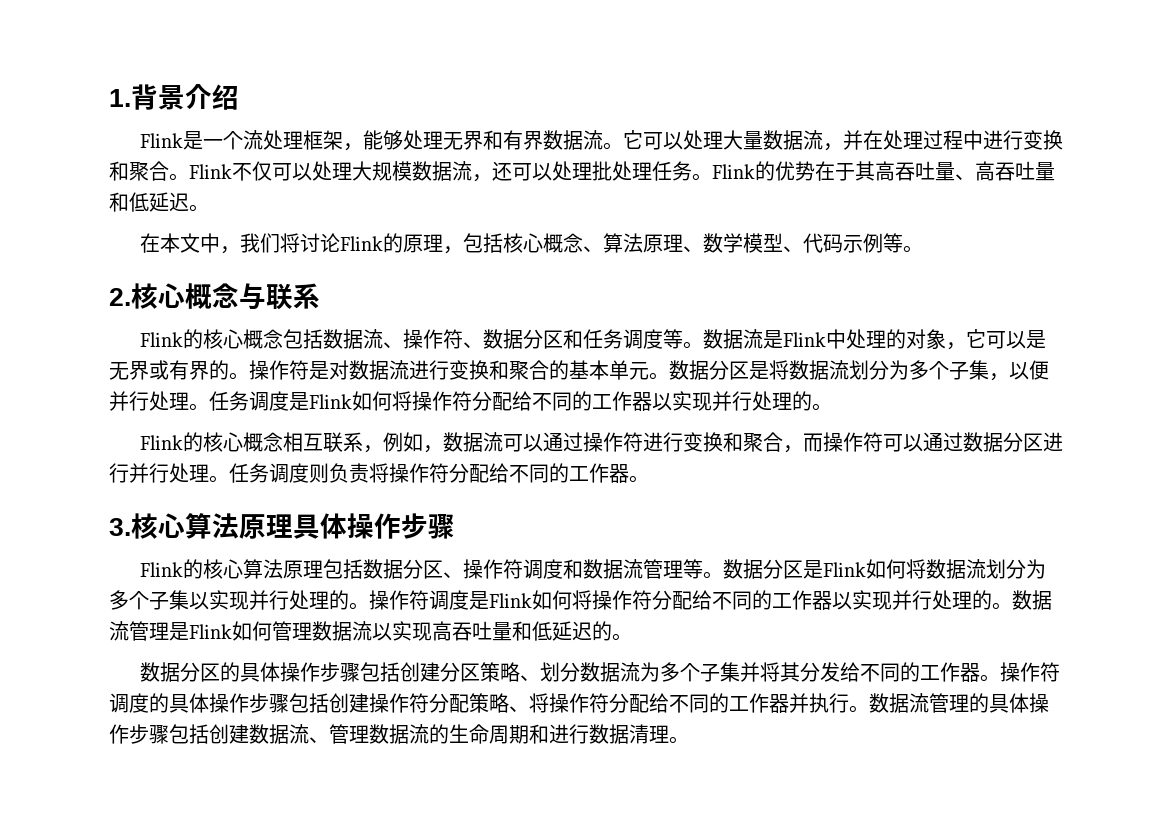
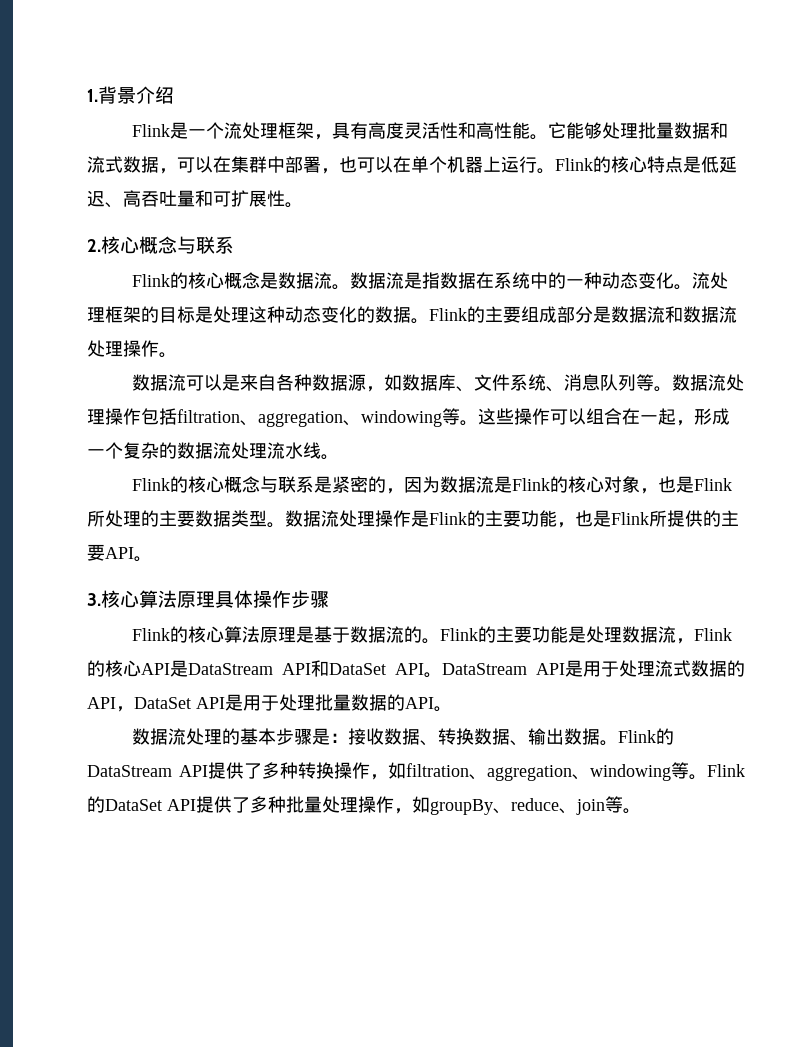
- Flink是一个流处理框架，能够处理无界和有界数据流。它可以处理大量数据流，并在处理过程中进行变换和聚合。Flink不仅可以处理大规模数据流，还可以处理批处理任务。Flink的优势在于其高吞吐量、高吞吐量和低延迟。
- 在本文中，我们将讨论Flink的原理，包括核心概念、算法原理、数学模型、代码示例等。
+ Flink是一个流处理框架，具有高度灵活性和高性能。它能够处理批量数据和流式数据，可以在集群中部署，也可以在单个机器上运行。Flink的核心特点是低延迟、高吞吐量和可扩展性。
- Flink的核心概念包括数据流、操作符、数据分区和任务调度等。数据流是Flink中处理的对象，它可以是无界或有界的。操作符是对数据流进行变换和聚合的基本单元。数据分区是将数据流划分为多个子集，以便并行处理。任务调度是Flink如何将操作符分配给不同的工作器以实现并行处理的。
- Flink的核心概念相互联系，例如，数据流可以通过操作符进行变换和聚合，而操作符可以通过数据分区进行并行处理。任务调度则负责将操作符分配给不同的工作器。
+ Flink的核心概念是数据流。数据流是指数据在系统中的一种动态变化。流处理框架的目标是处理这种动态变化的数据。Flink的主要组成部分是数据流和数据流处理操作。
+ 数据流可以是来自各种数据源，如数据库、文件系统、消息队列等。数据流处理操作包括filtration、aggregation、windowing等。这些操作可以组合在一起，形成一个复杂的数据流处理流水线。
+ Flink的核心概念与联系是紧密的，因为数据流是Flink的核心对象，也是Flink所处理的主要数据类型。数据流处理操作是Flink的主要功能，也是Flink所提供的主要API。
- Flink的核心算法原理包括数据分区、操作符调度和数据流管理等。数据分区是Flink如何将数据流划分为多个子集以实现并行处理的。操作符调度是Flink如何将操作符分配给不同的工作器以实现并行处理的。数据流管理是Flink如何管理数据流以实现高吞吐量和低延迟的。
- 数据分区的具体操作步骤包括创建分区策略、划分数据流为多个子集并将其分发给不同的工作器。操作符调度的具体操作步骤包括创建操作符分配策略、将操作符分配给不同的工作器并执行。数据流管理的具体操作步骤包括创建数据流、管理数据流的生命周期和进行数据清理。
+ Flink的核心算法原理是基于数据流的。Flink的主要功能是处理数据流，Flink的核心API是DataStream API和DataSet API。DataStream API是用于处理流式数据的API，DataSet API是用于处理批量数据的API。
+ 数据流处理的基本步骤是：接收数据、转换数据、输出数据。Flink的DataStream API提供了多种转换操作，如filtration、aggregation、windowing等。Flink的DataSet API提供了多种批量处理操作，如groupBy、reduce、join等。

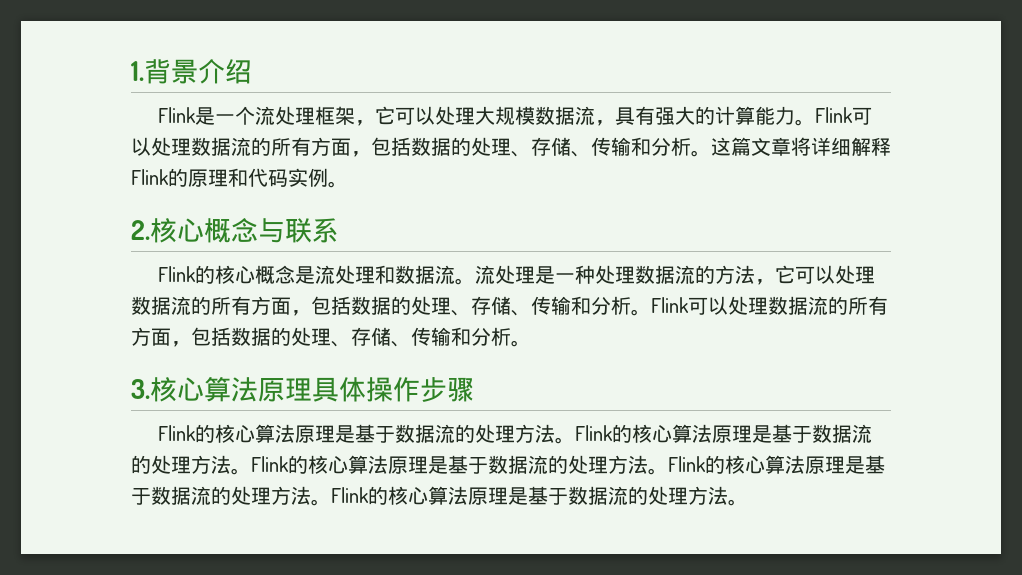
- Flink是一个流处理框架，具有高度灵活性和高性能。它能够处理批量数据和流式数据，可以在集群中部署，也可以在单个机器上运行。Flink的核心特点是低延迟、高吞吐量和可扩展性。
+ Flink是一个流处理框架，它可以处理大规模数据流，具有强大的计算能力。Flink可以处理数据流的所有方面，包括数据的处理、存储、传输和分析。这篇文章将详细解释Flink的原理和代码实例。
- Flink的核心概念是数据流。数据流是指数据在系统中的一种动态变化。流处理框架的目标是处理这种动态变化的数据。Flink的主要组成部分是数据流和数据流处理操作。
- 数据流可以是来自各种数据源，如数据库、文件系统、消息队列等。数据流处理操作包括filtration、aggregation、windowing等。这些操作可以组合在一起，形成一个复杂的数据流处理流水线。
- Flink的核心概念与联系是紧密的，因为数据流是Flink的核心对象，也是Flink所处理的主要数据类型。数据流处理操作是Flink的主要功能，也是Flink所提供的主要API。
+ Flink的核心概念是流处理和数据流。流处理是一种处理数据流的方法，它可以处理数据流的所有方面，包括数据的处理、存储、传输和分析。Flink可以处理数据流的所有方面，包括数据的处理、存储、传输和分析。
- Flink的核心算法原理是基于数据流的。Flink的主要功能是处理数据流，Flink的核心API是DataStream API和DataSet API。DataStream API是用于处理流式数据的API，DataSet API是用于处理批量数据的API。
- 数据流处理的基本步骤是：接收数据、转换数据、输出数据。Flink的DataStream API提供了多种转换操作，如filtration、aggregation、windowing等。Flink的DataSet API提供了多种批量处理操作，如groupBy、reduce、join等。
+ Flink的核心算法原理是基于数据流的处理方法。Flink的核心算法原理是基于数据流的处理方法。Flink的核心算法原理是基于数据流的处理方法。Flink的核心算法原理是基于数据流的处理方法。Flink的核心算法原理是基于数据流的处理方法。

